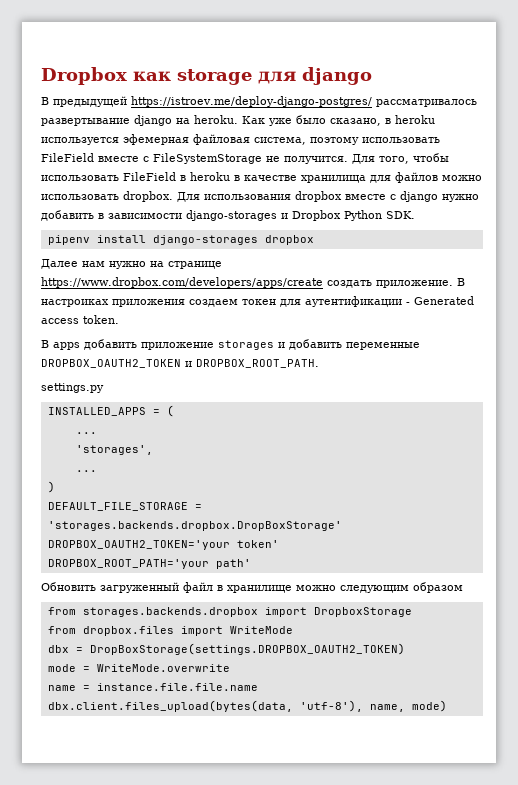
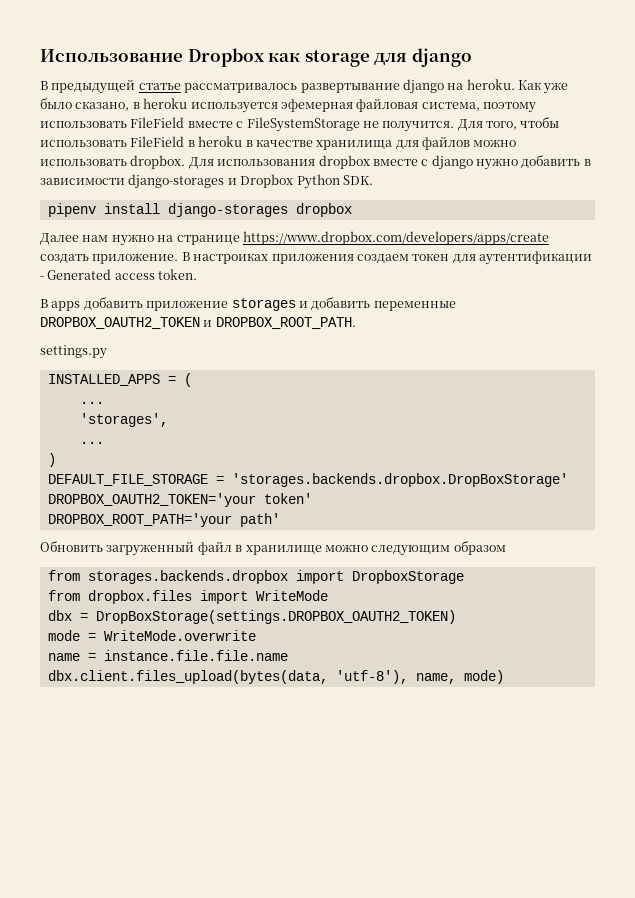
- Dropbox как storage для django
+ Использование Dropbox как storage для django
- В предыдущей https://istroev.me/deploy-django-postgres/ рассматривалось развертывание django на heroku.
+ В предыдущей статье рассматривалось развертывание django на heroku.

